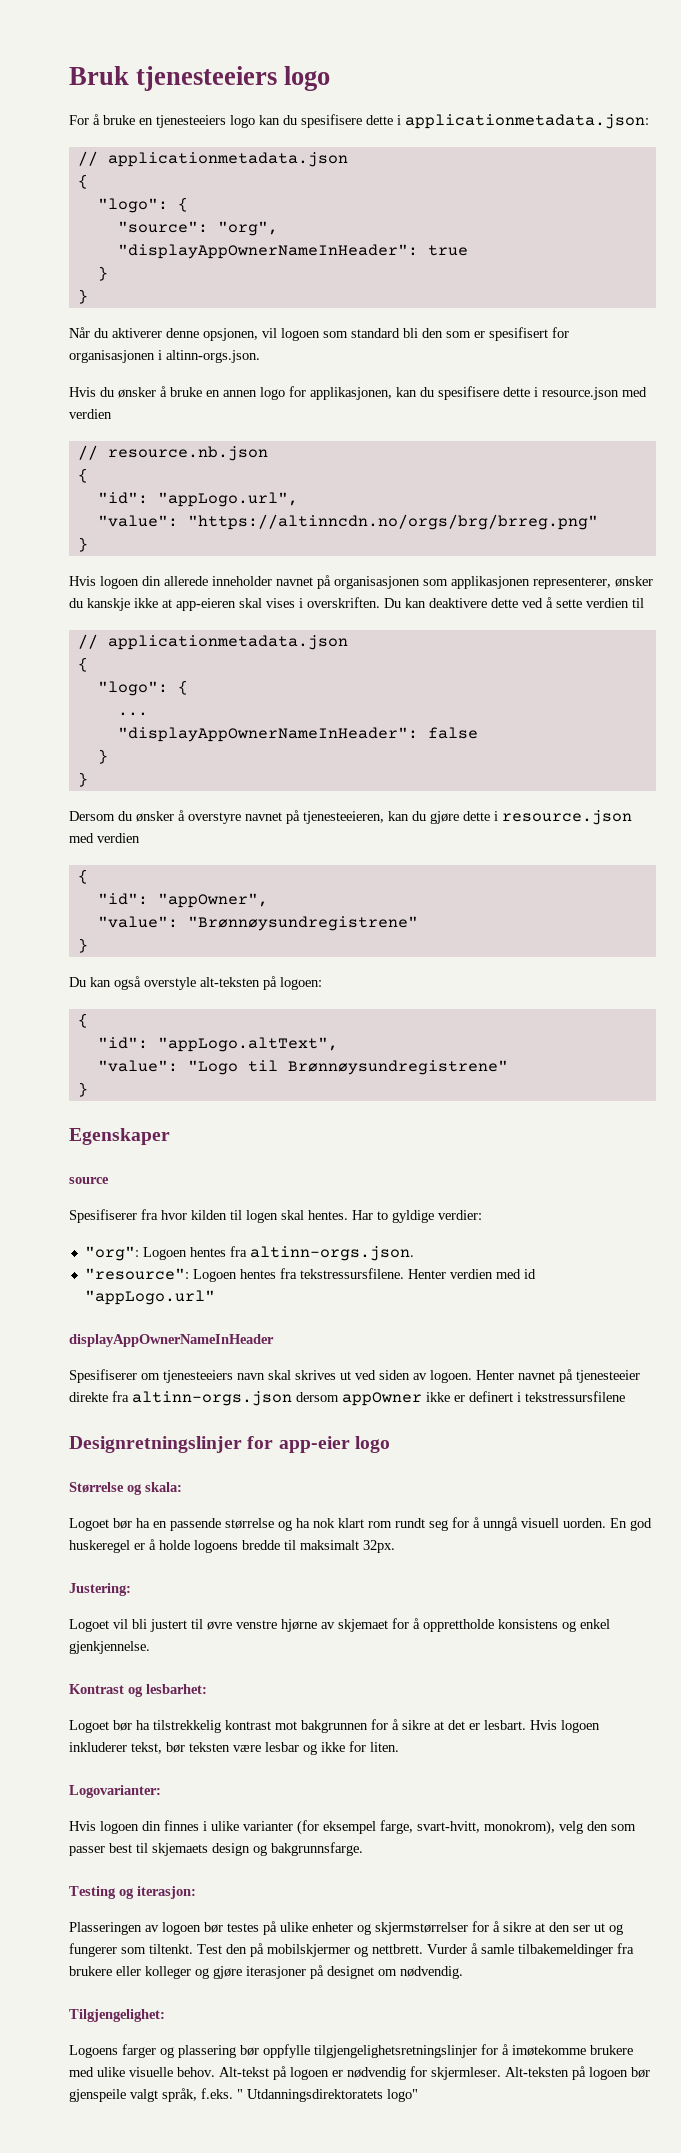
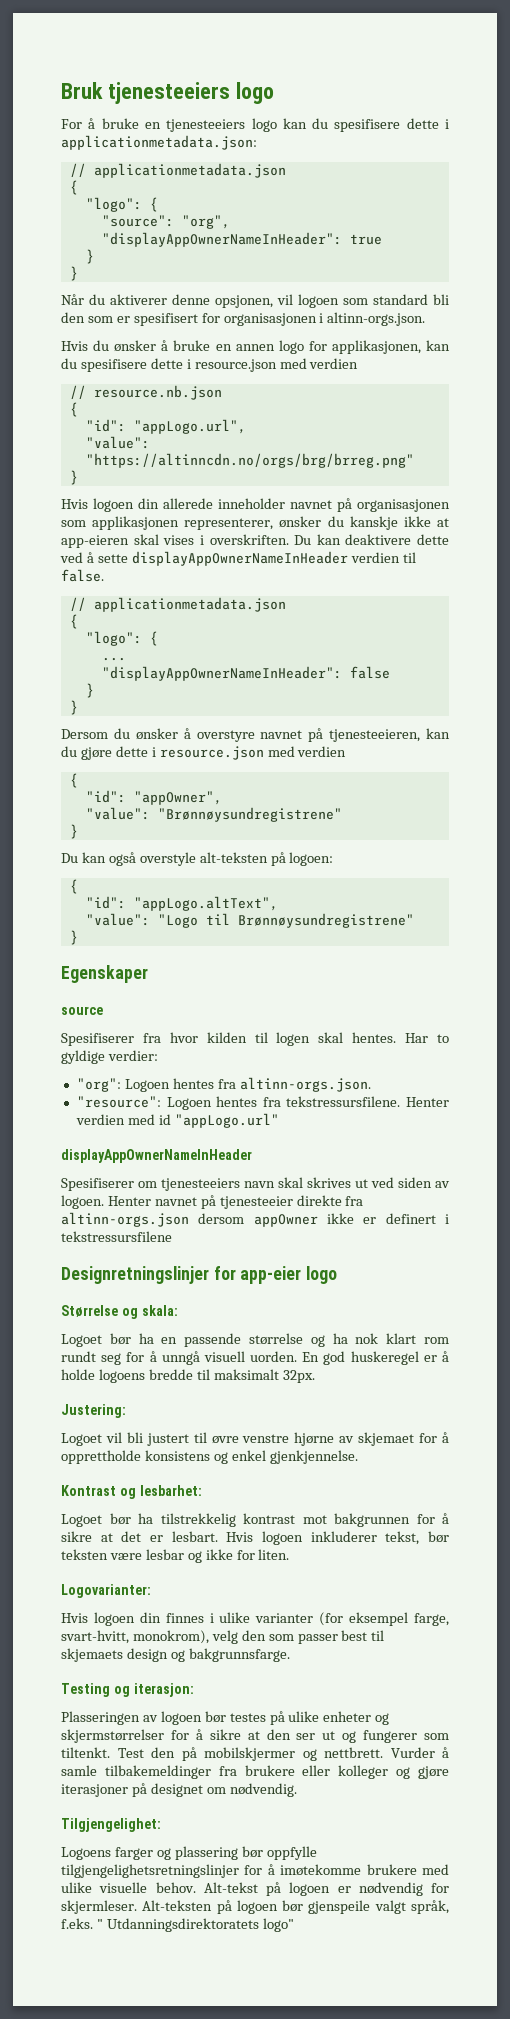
- Du kan deaktivere dette ved å sette verdien til
+ Du kan deaktivere dette ved å sette displayAppOwnerNameInHeader verdien til false.

